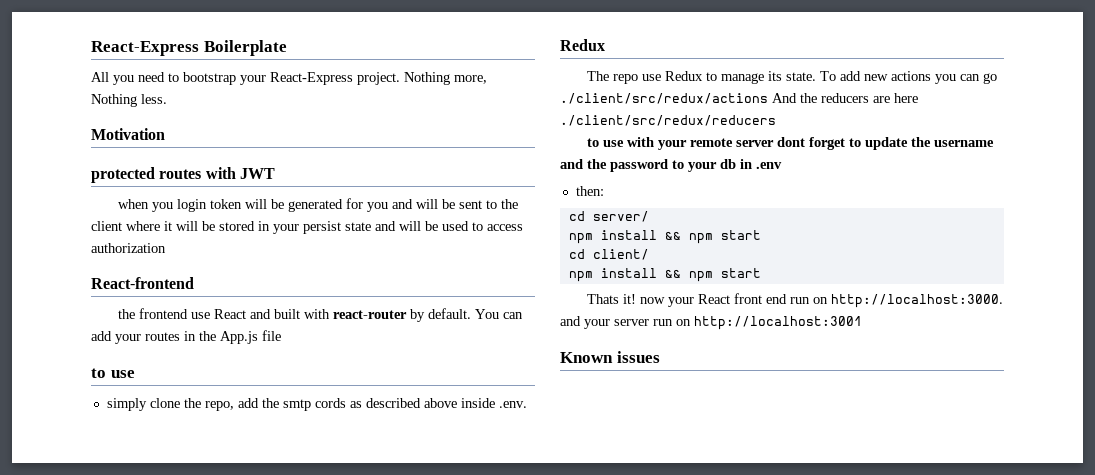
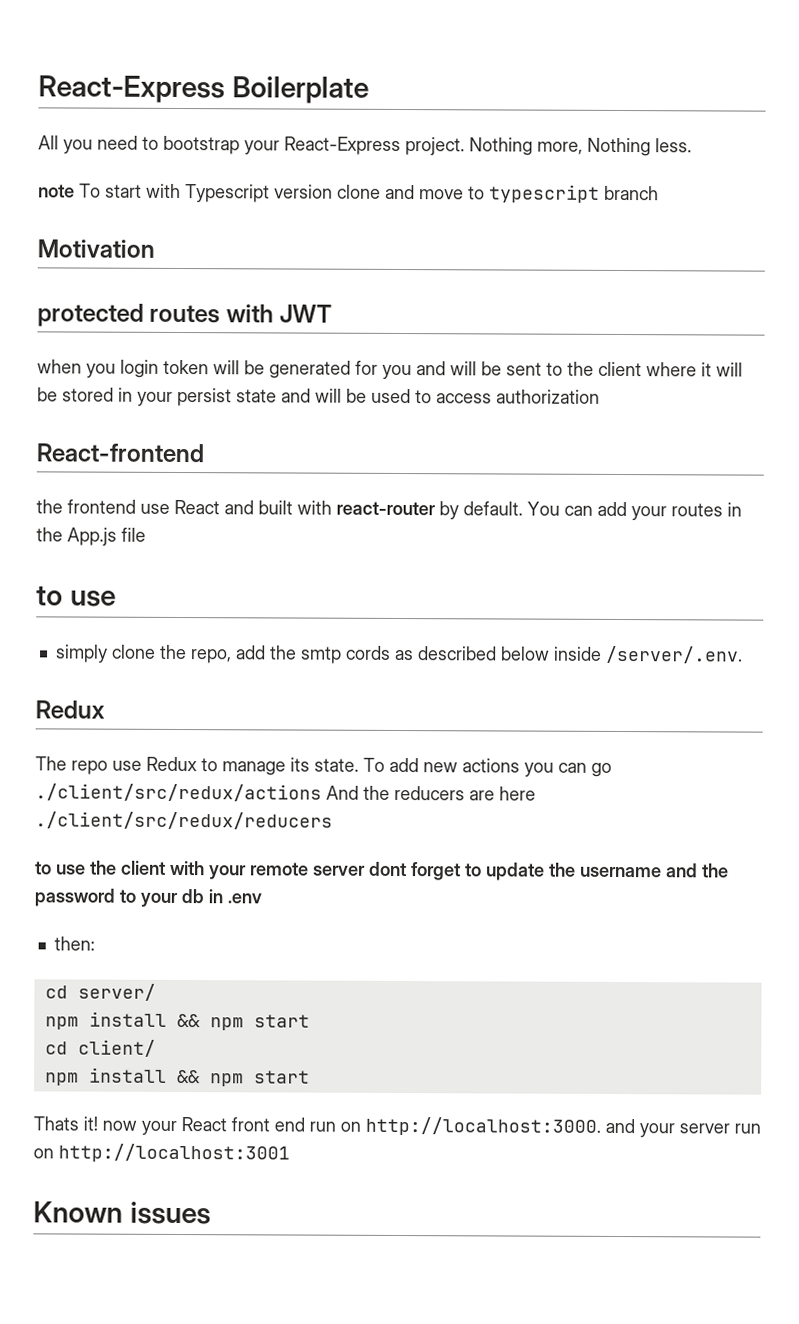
+ note To start with Typescript version clone and move to typescript branch
- simply clone the repo, add the smtp cords as described above inside .env.
+ simply clone the repo, add the smtp cords as described below inside /server/.env.
- to use with your remote server dont forget to update the username and the password to your db in .env
+ to use the client with your remote server dont forget to update the username and the password to your db in .env

